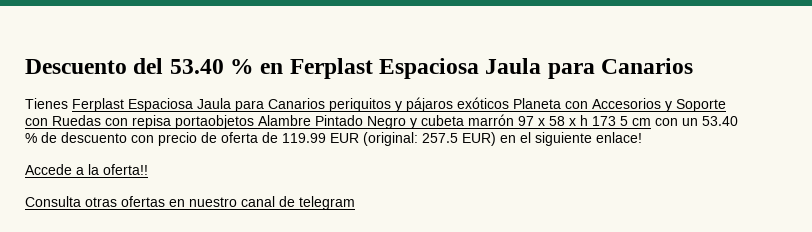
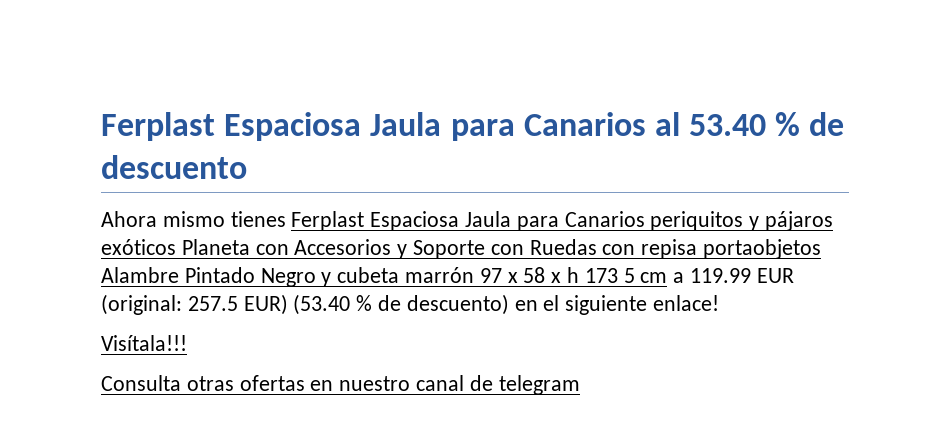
- Descuento del 53.40 % en Ferplast Espaciosa Jaula para Canarios
- Tienes Ferplast Espaciosa Jaula para Canarios periquitos y pájaros exóticos Planeta con Accesorios y Soporte con Ruedas con repisa portaobjetos Alambre Pintado Negro y cubeta marrón 97 x 58 x h 173 5 cm con un 53.40 % de descuento con precio de oferta de 119.99 EUR (original: 257.5 EUR) en el siguiente enlace!
+ Ferplast Espaciosa Jaula para Canarios al 53.40 % de descuento
+ Ahora mismo tienes Ferplast Espaciosa Jaula para Canarios periquitos y pájaros exóticos Planeta con Accesorios y Soporte con Ruedas con repisa portaobjetos Alambre Pintado Negro y cubeta marrón 97 x 58 x h 173 5 cm a 119.99 EUR (original: 257.5 EUR) (53.40 % de descuento) en el siguiente enlace!
- Accede a la oferta!!
+ Visítala!!!

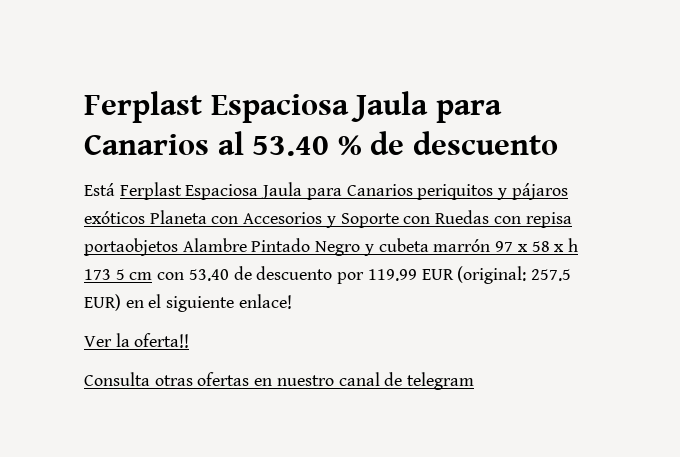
- Ahora mismo tienes Ferplast Espaciosa Jaula para Canarios periquitos y pájaros exóticos Planeta con Accesorios y Soporte con Ruedas con repisa portaobjetos Alambre Pintado Negro y cubeta marrón 97 x 58 x h 173 5 cm a 119.99 EUR (original: 257.5 EUR) (53.40 % de descuento) en el siguiente enlace!
+ Está Ferplast Espaciosa Jaula para Canarios periquitos y pájaros exóticos Planeta con Accesorios y Soporte con Ruedas con repisa portaobjetos Alambre Pintado Negro y cubeta marrón 97 x 58 x h 173 5 cm con 53.40 de descuento por 119.99 EUR (original: 257.5 EUR) en el siguiente enlace!
- Visítala!!!
+ Ver la oferta!!

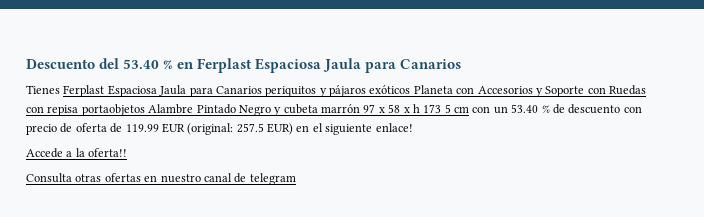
- Ferplast Espaciosa Jaula para Canarios al 53.40 % de descuento
- Está Ferplast Espaciosa Jaula para Canarios periquitos y pájaros exóticos Planeta con Accesorios y Soporte con Ruedas con repisa portaobjetos Alambre Pintado Negro y cubeta marrón 97 x 58 x h 173 5 cm con 53.40 de descuento por 119.99 EUR (original: 257.5 EUR) en el siguiente enlace!
+ Descuento del 53.40 % en Ferplast Espaciosa Jaula para Canarios
+ Tienes Ferplast Espaciosa Jaula para Canarios periquitos y pájaros exóticos Planeta con Accesorios y Soporte con Ruedas con repisa portaobjetos Alambre Pintado Negro y cubeta marrón 97 x 58 x h 173 5 cm con un 53.40 % de descuento con precio de oferta de 119.99 EUR (original: 257.5 EUR) en el siguiente enlace!
- Ver la oferta!!
+ Accede a la oferta!!

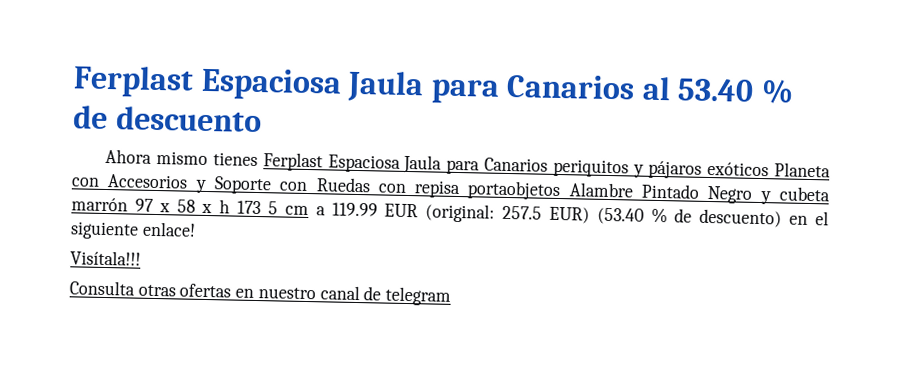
- Descuento del 53.40 % en Ferplast Espaciosa Jaula para Canarios
- Tienes Ferplast Espaciosa Jaula para Canarios periquitos y pájaros exóticos Planeta con Accesorios y Soporte con Ruedas con repisa portaobjetos Alambre Pintado Negro y cubeta marrón 97 x 58 x h 173 5 cm con un 53.40 % de descuento con precio de oferta de 119.99 EUR (original: 257.5 EUR) en el siguiente enlace!
+ Ferplast Espaciosa Jaula para Canarios al 53.40 % de descuento
+ Ahora mismo tienes Ferplast Espaciosa Jaula para Canarios periquitos y pájaros exóticos Planeta con Accesorios y Soporte con Ruedas con repisa portaobjetos Alambre Pintado Negro y cubeta marrón 97 x 58 x h 173 5 cm a 119.99 EUR (original: 257.5 EUR) (53.40 % de descuento) en el siguiente enlace!
- Accede a la oferta!!
+ Visítala!!!

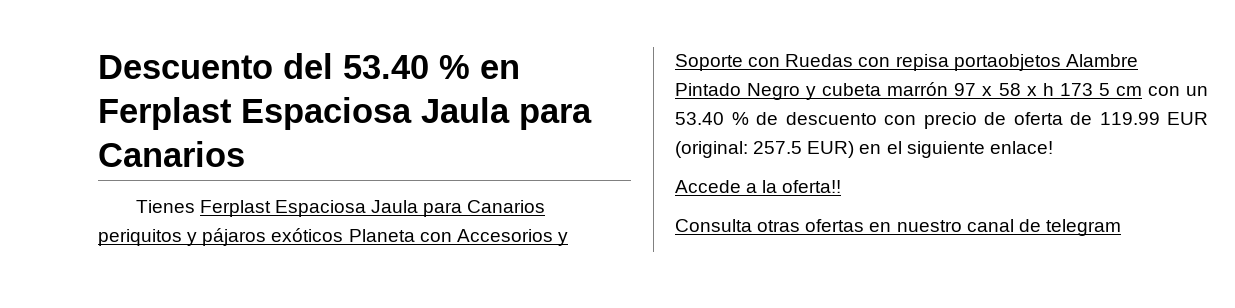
- Ferplast Espaciosa Jaula para Canarios al 53.40 % de descuento
- Ahora mismo tienes Ferplast Espaciosa Jaula para Canarios periquitos y pájaros exóticos Planeta con Accesorios y Soporte con Ruedas con repisa portaobjetos Alambre Pintado Negro y cubeta marrón 97 x 58 x h 173 5 cm a 119.99 EUR (original: 257.5 EUR) (53.40 % de descuento) en el siguiente enlace!
+ Descuento del 53.40 % en Ferplast Espaciosa Jaula para Canarios
+ Tienes Ferplast Espaciosa Jaula para Canarios periquitos y pájaros exóticos Planeta con Accesorios y Soporte con Ruedas con repisa portaobjetos Alambre Pintado Negro y cubeta marrón 97 x 58 x h 173 5 cm con un 53.40 % de descuento con precio de oferta de 119.99 EUR (original: 257.5 EUR) en el siguiente enlace!
- Visítala!!!
+ Accede a la oferta!!

